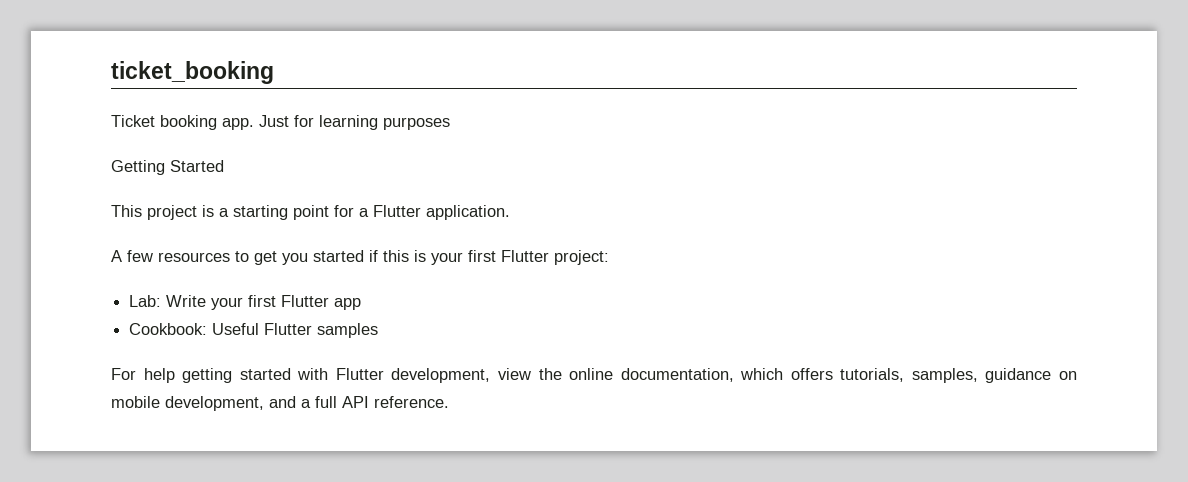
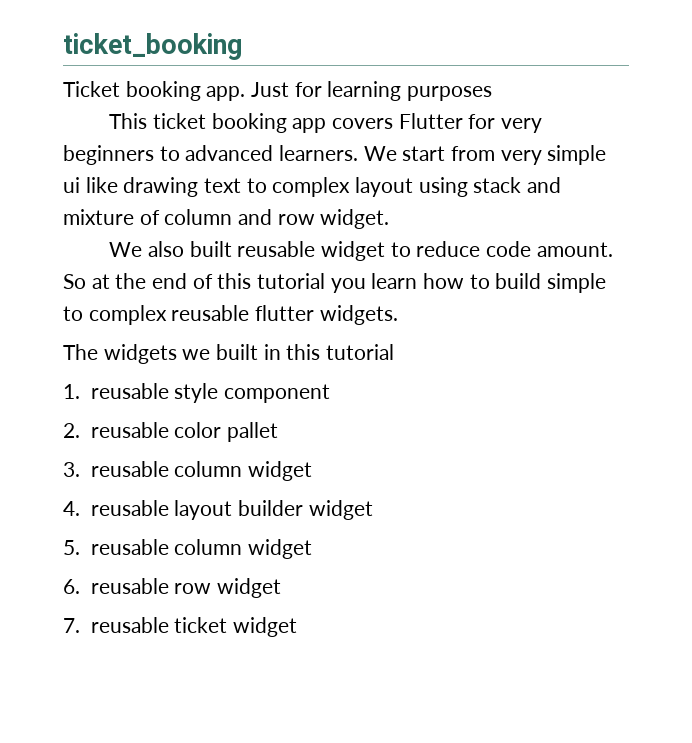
- Getting Started
- This project is a starting point for a Flutter application.
- A few resources to get you started if this is your first Flutter project:
- Lab: Write your first Flutter app
- Cookbook: Useful Flutter samples
- For help getting started with Flutter development, view the online documentation, which offers tutorials, samples, guidance on mobile development, and a full API reference.
+ This ticket booking app covers Flutter for very beginners to advanced learners. We start from very simple ui like drawing text to complex layout using stack and mixture of column and row widget.
+ We also built reusable widget to reduce code amount. So at the end of this tutorial you learn how to build simple to complex reusable flutter widgets.
+ The widgets we built in this tutorial
+ 1. reusable style component
+ 2. reusable color pallet
+ 3. reusable column widget
+ 4. reusable layout builder widget
+ 5. reusable column widget
+ 6. reusable row widget
+ 7. reusable ticket widget

